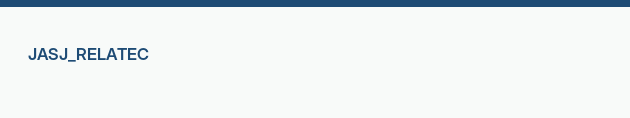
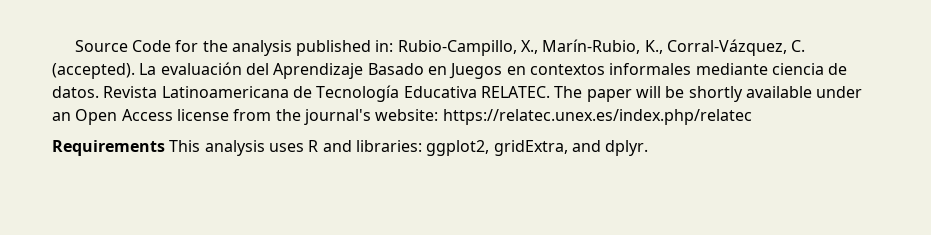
- JASJ_RELATEC
+ Source Code for the analysis published in: Rubio-Campillo, X., Marín-Rubio, K., Corral-Vázquez, C. (accepted). La evaluación del Aprendizaje Basado en Juegos en contextos informales mediante ciencia de datos. Revista Latinoamericana de Tecnología Educativa RELATEC. The paper will be shortly available under an Open Access license from the journal's website: https://relatec.unex.es/index.php/relatec
+ Requirements This analysis uses R and libraries: ggplot2, gridExtra, and dplyr.

